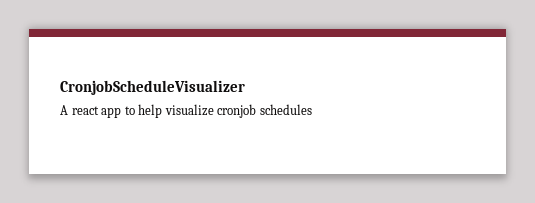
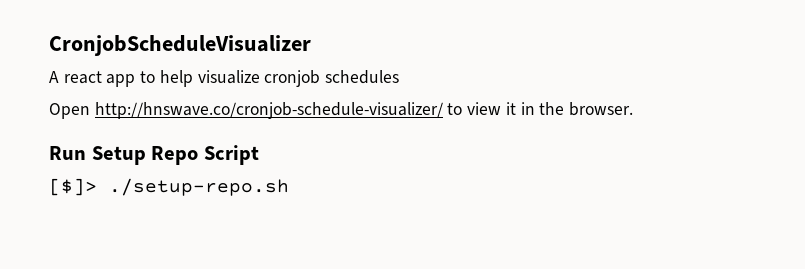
+ Open http://hnswave.co/cronjob-schedule-visualizer/ to view it in the browser.
+ Run Setup Repo Script
+ [$]> ./setup-repo.sh

